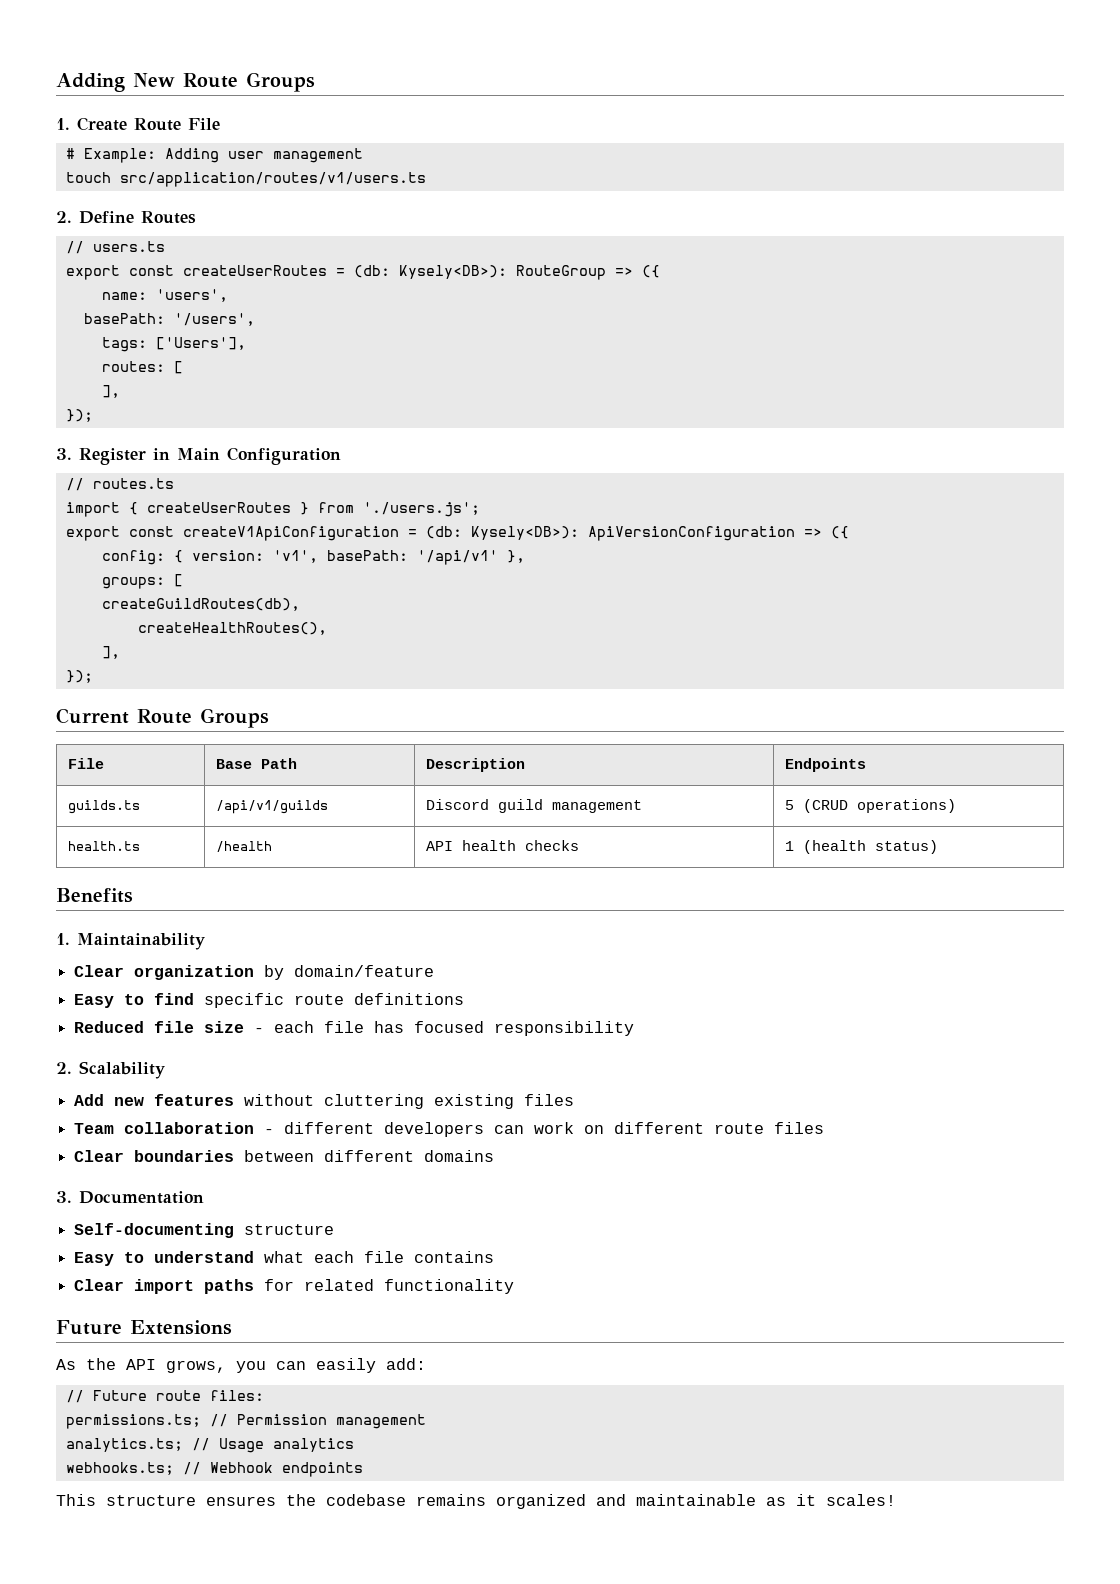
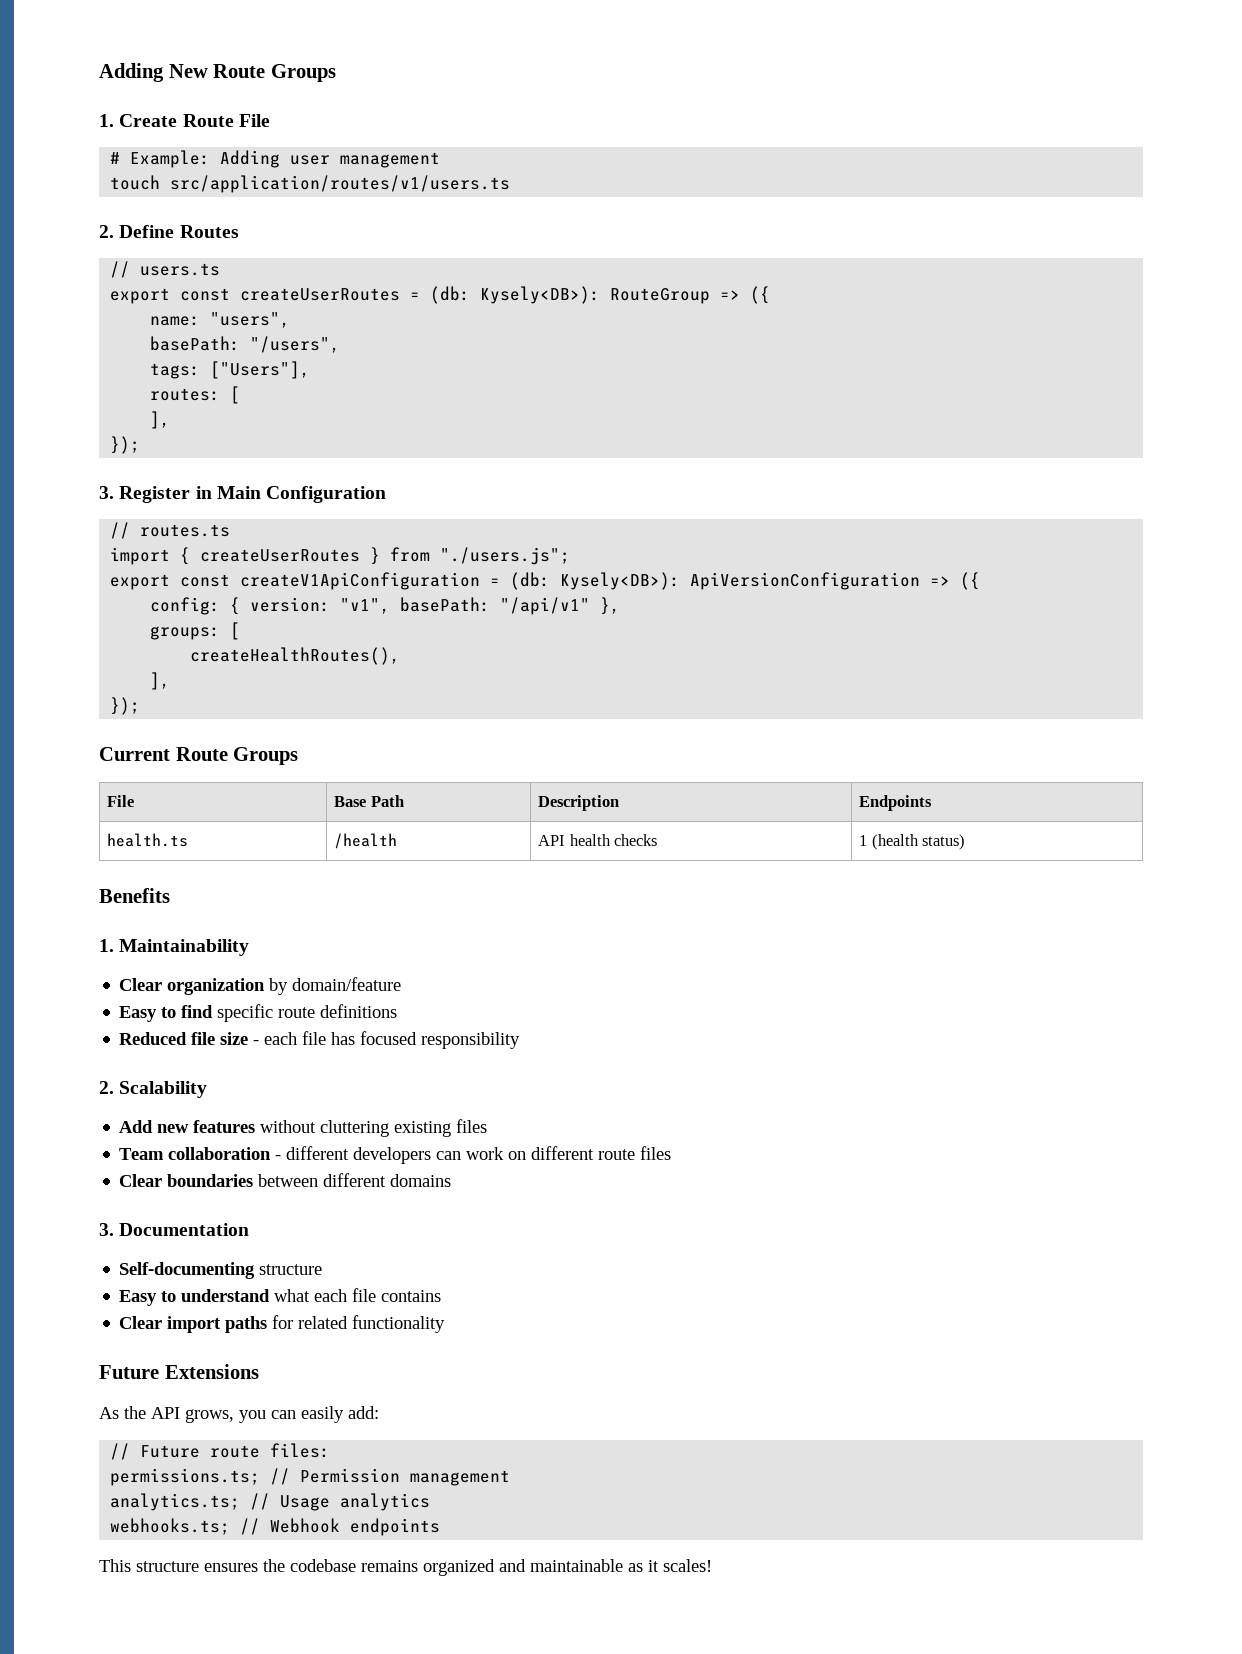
- name: 'users',
- basePath: '/users',
+ name: "users",
+ basePath: "/users",
- tags: ['Users'],
+ tags: ["Users"],
- import { createUserRoutes } from './users.js';
+ import { createUserRoutes } from "./users.js";
- config: { version: 'v1', basePath: '/api/v1' },
+ config: { version: "v1", basePath: "/api/v1" },
- createGuildRoutes(db),
- guilds.ts | /api/v1/guilds | Discord guild management | 5 (CRUD operations)

